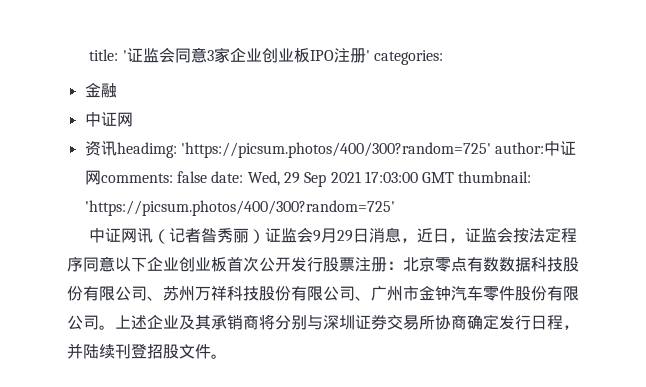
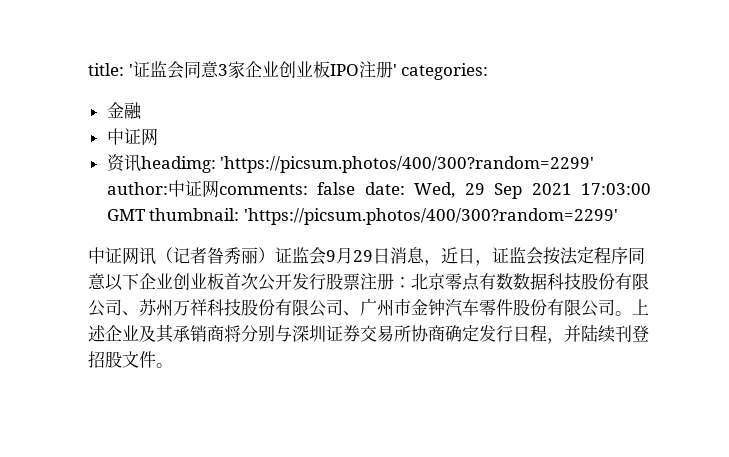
- 资讯headimg: 'https://picsum.photos/400/300?random=725' author:中证网comments: false date: Wed, 29 Sep 2021 17:03:00 GMT thumbnail: 'https://picsum.photos/400/300?random=725'
+ 资讯headimg: 'https://picsum.photos/400/300?random=2299' author:中证网comments: false date: Wed, 29 Sep 2021 17:03:00 GMT thumbnail: 'https://picsum.photos/400/300?random=2299'

